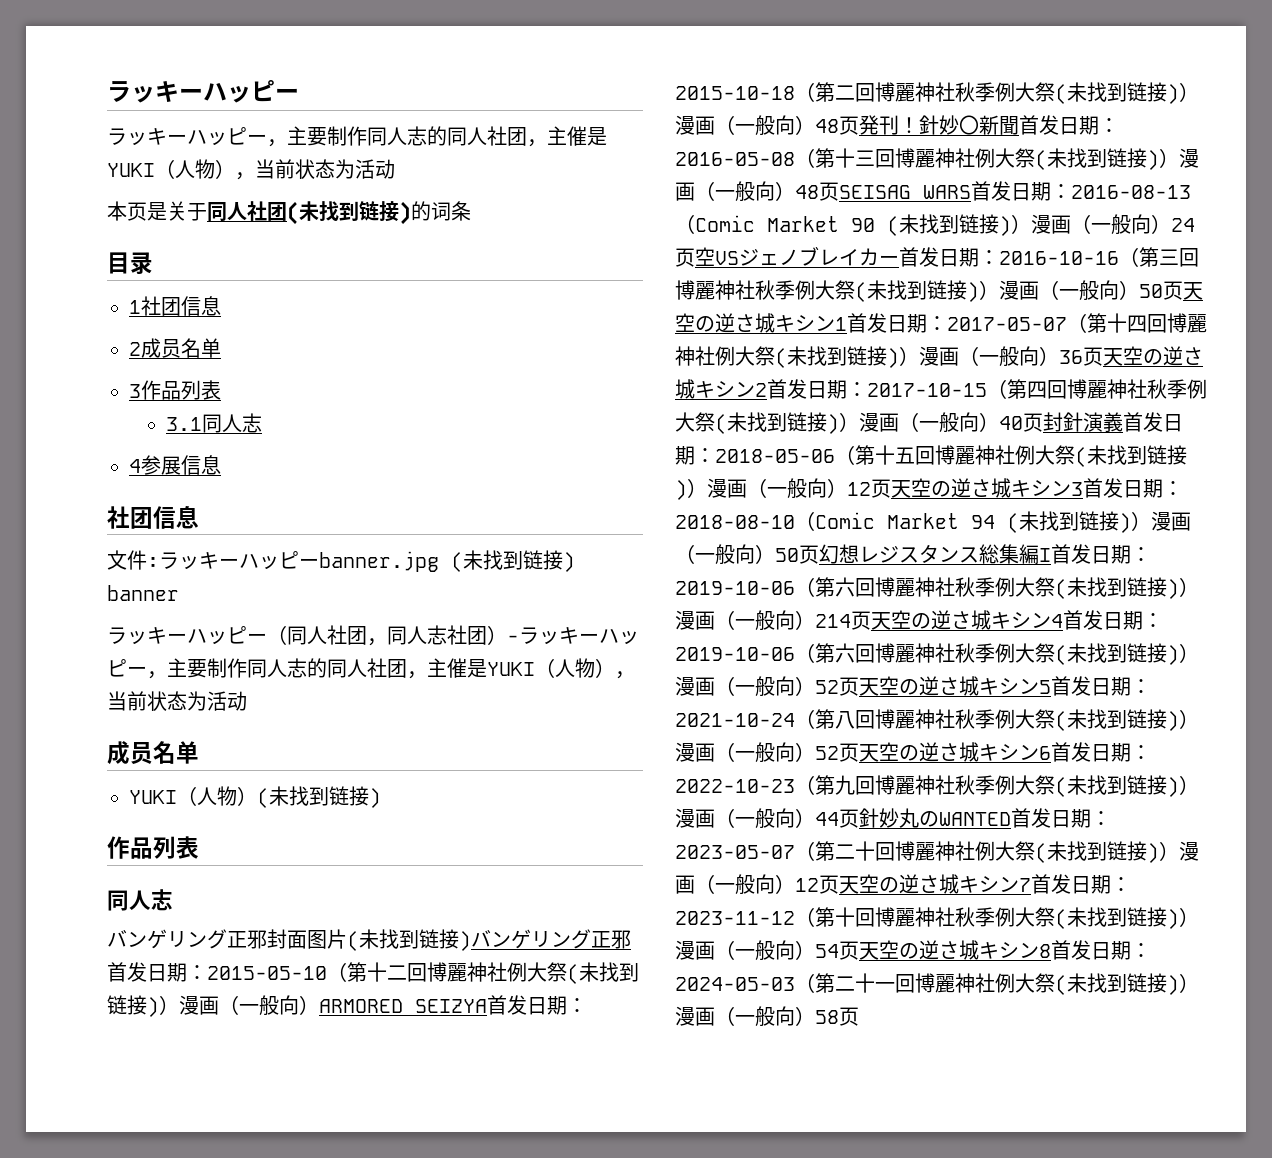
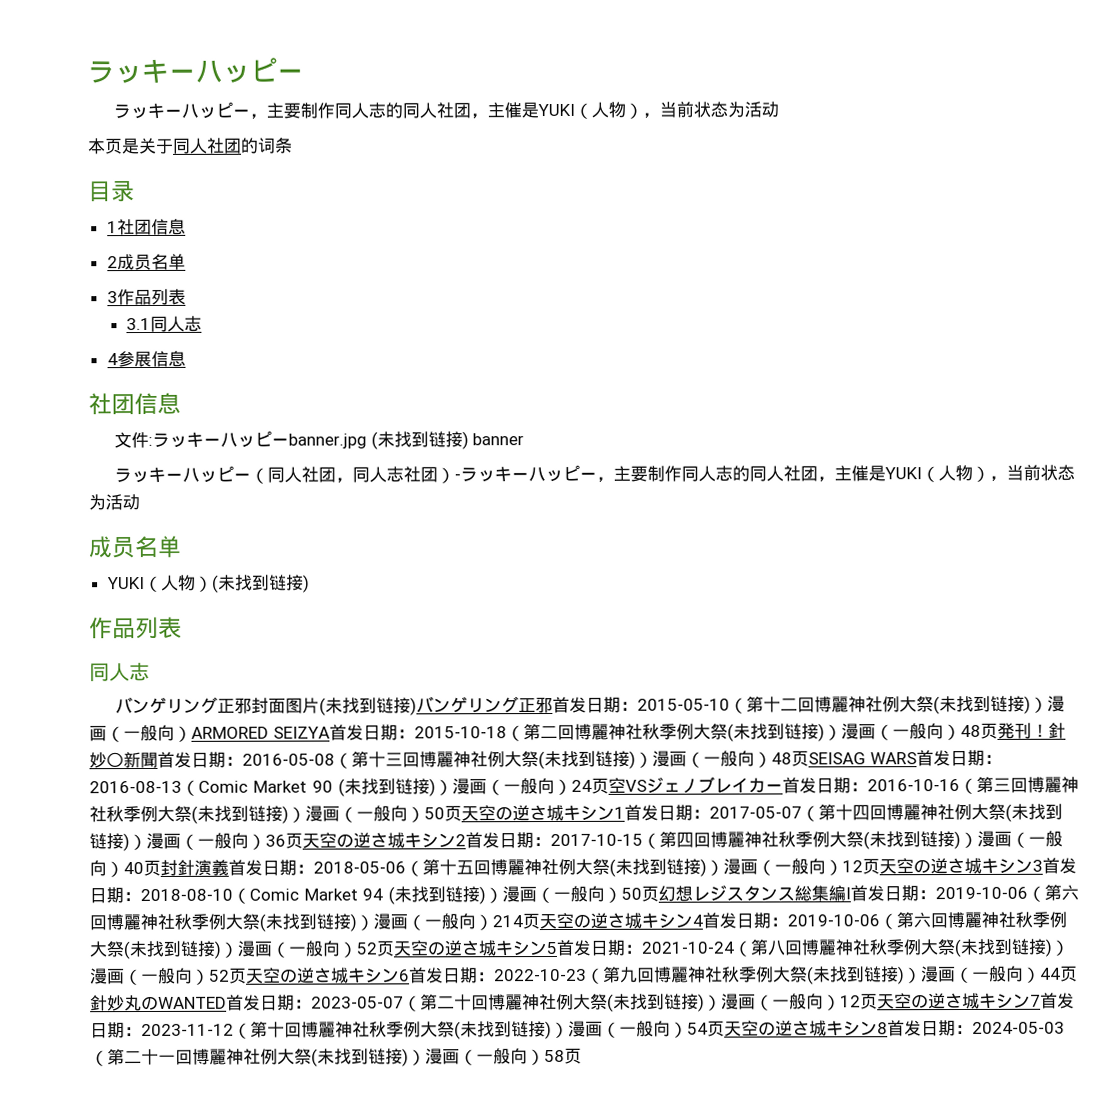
- 本页是关于同人社团(未找到链接)的词条
+ 本页是关于同人社团的词条

